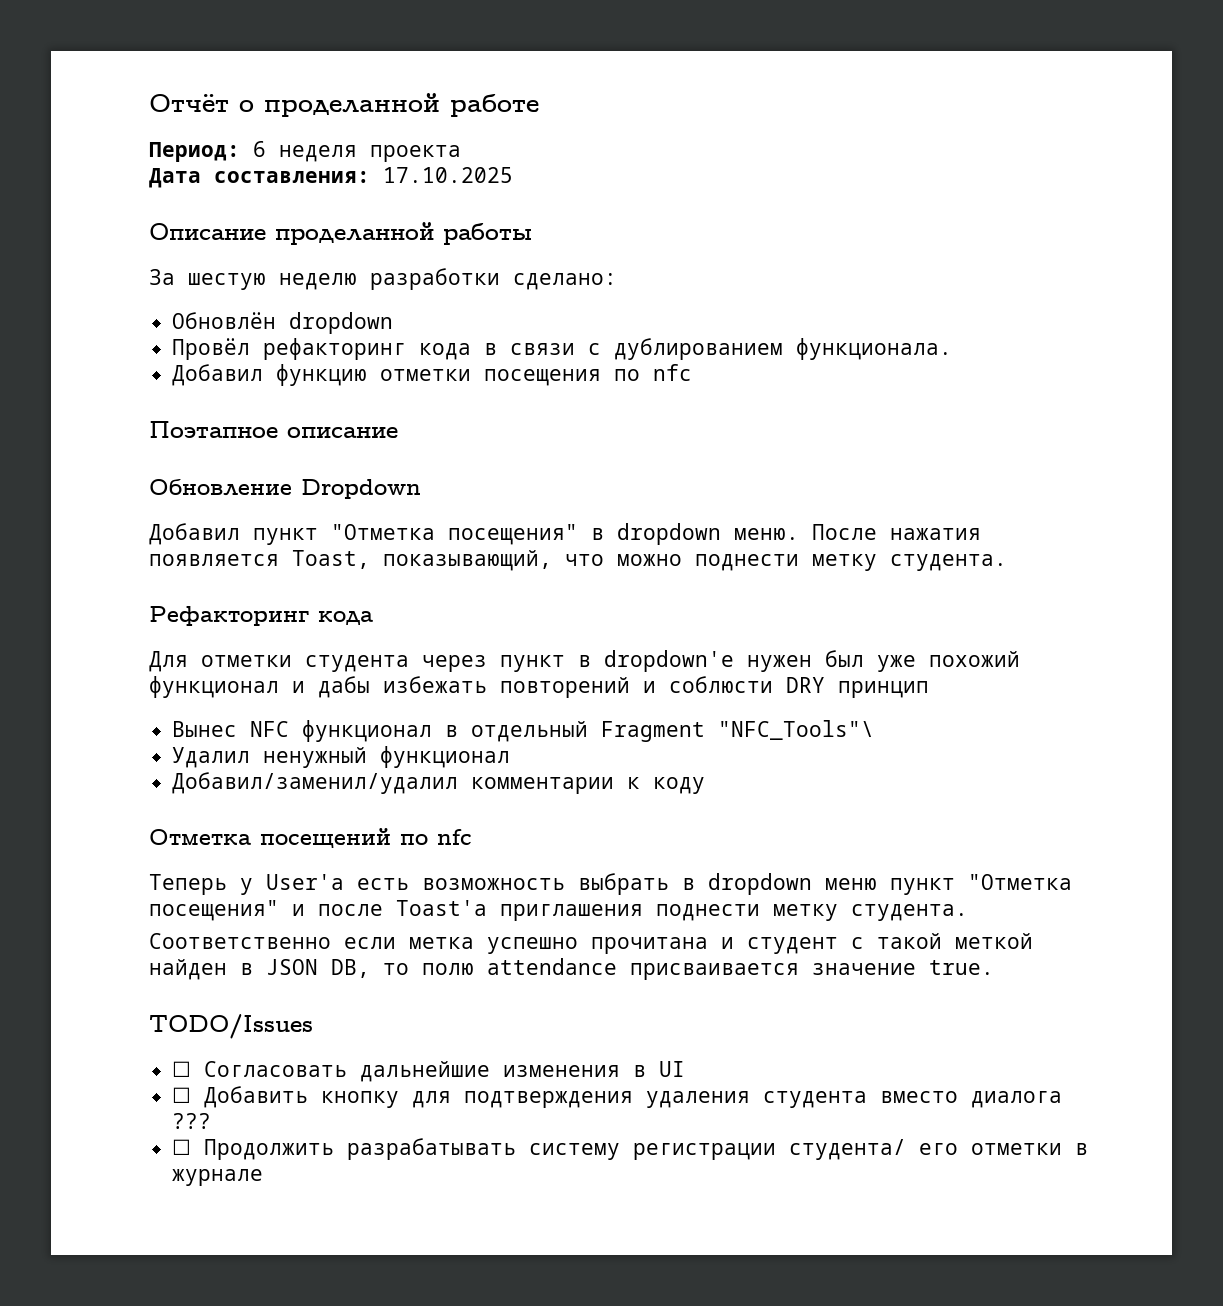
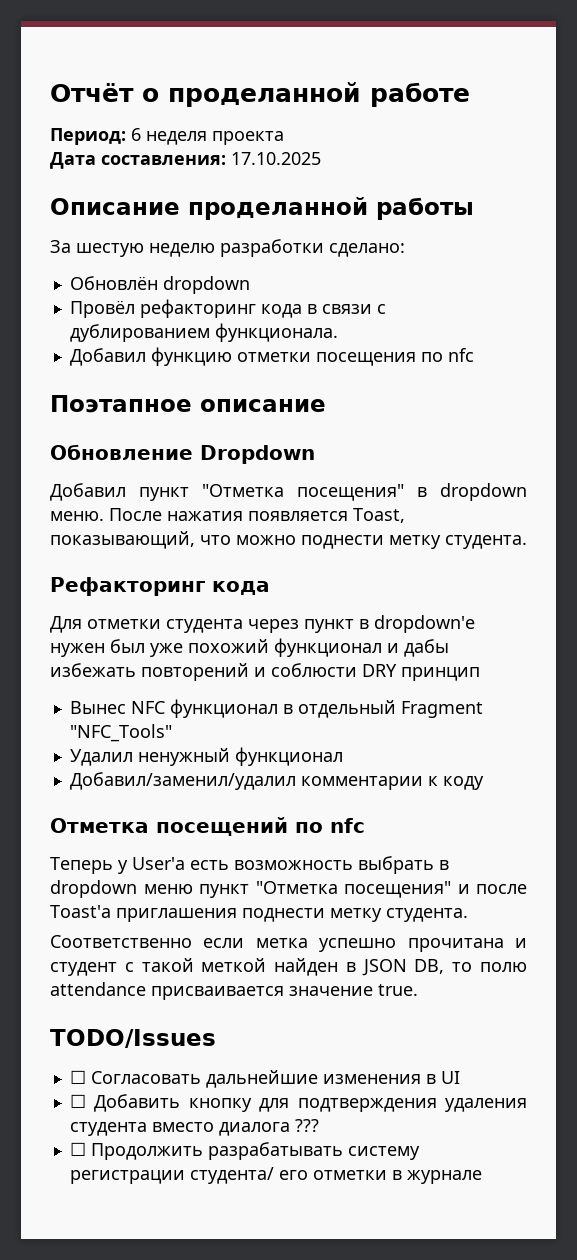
- Вынес NFC функционал в отдельный Fragment "NFC_Tools"\
+ Вынес NFC функционал в отдельный Fragment "NFC_Tools"

